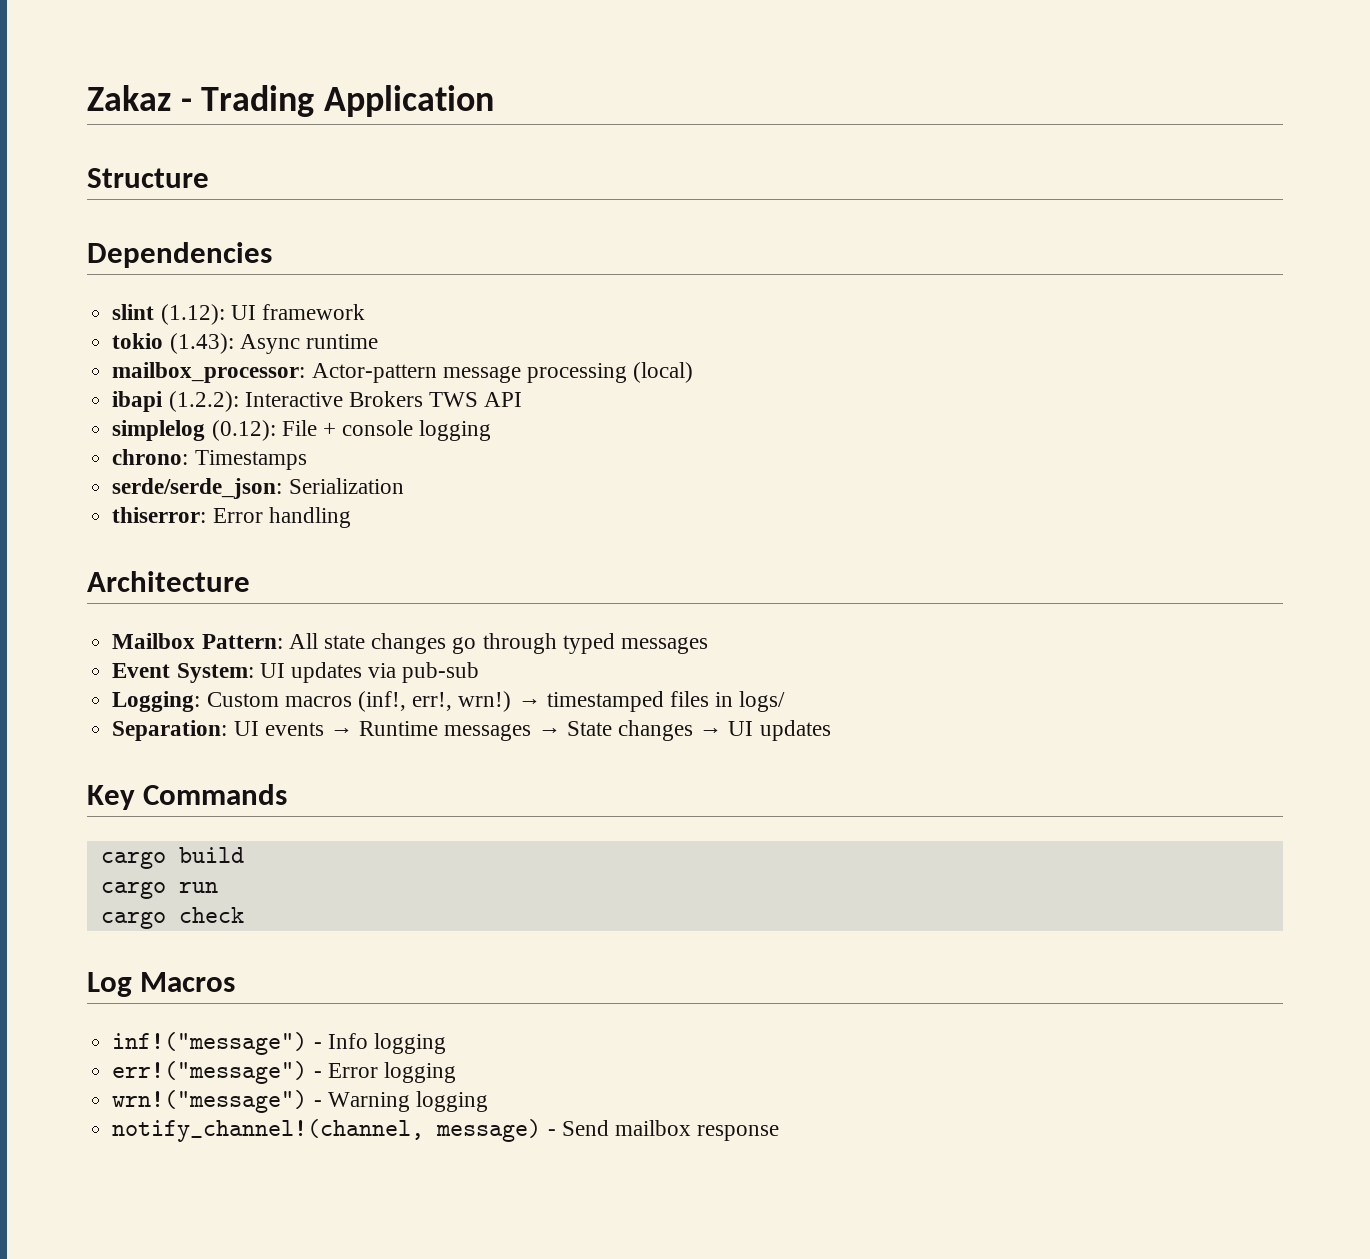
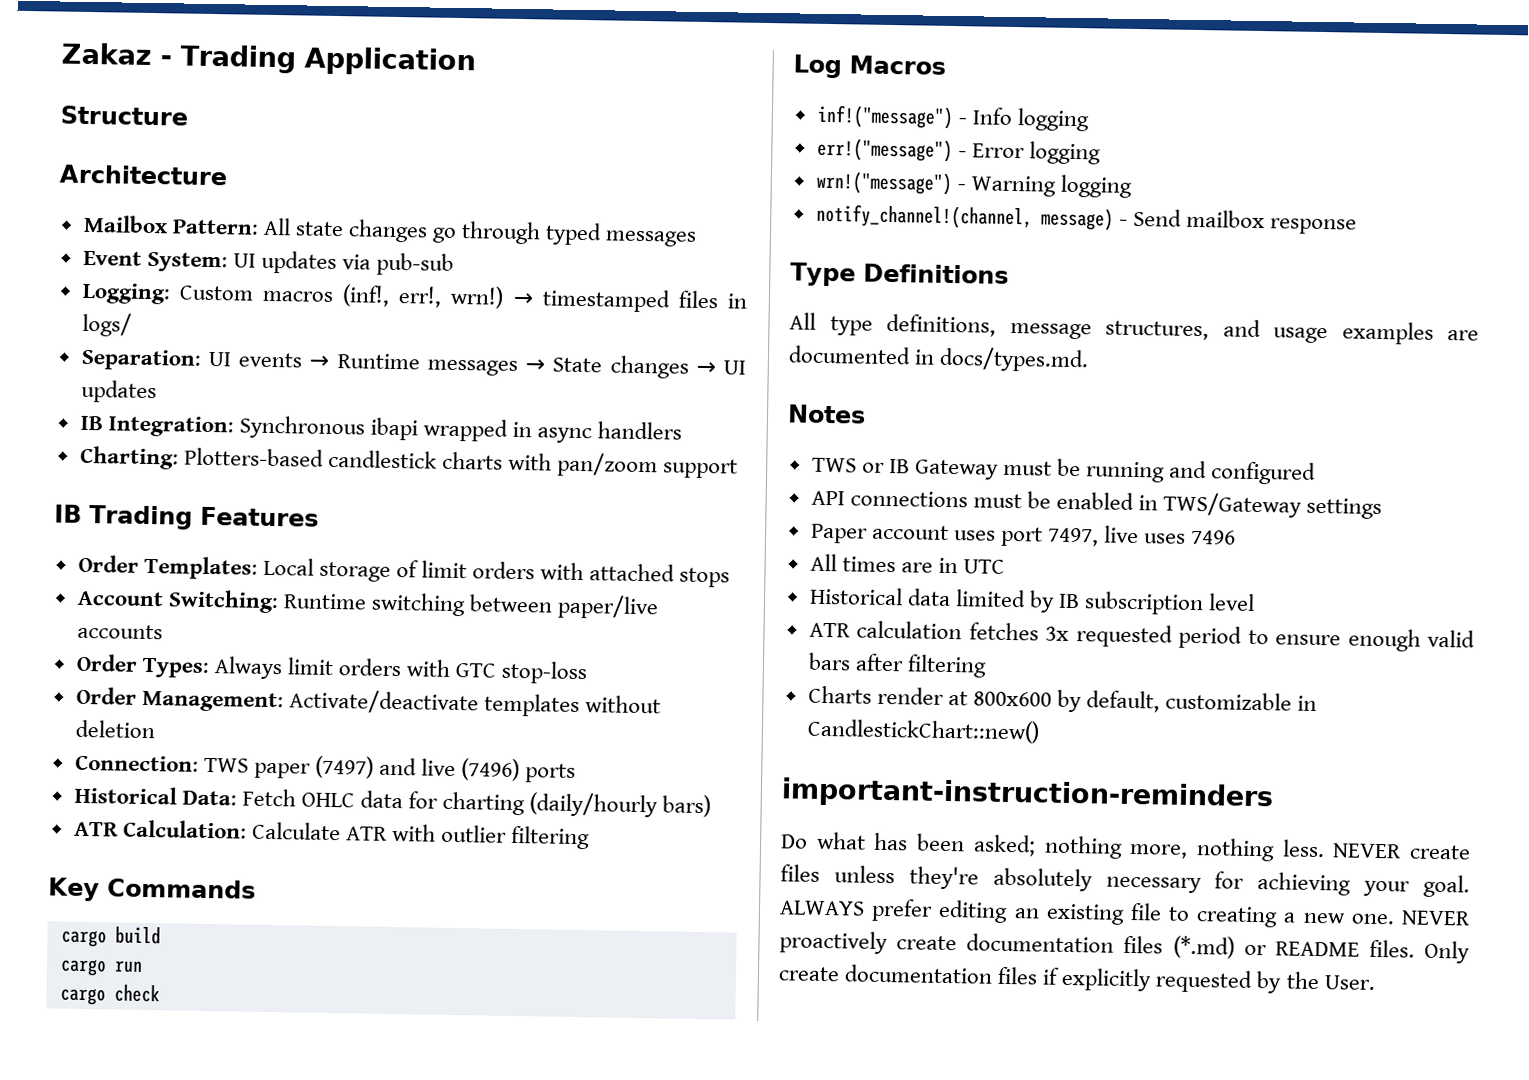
- Dependencies
- slint (1.12): UI framework
- tokio (1.43): Async runtime
- mailbox_processor: Actor-pattern message processing (local)
- ibapi (1.2.2): Interactive Brokers TWS API
- simplelog (0.12): File + console logging
- chrono: Timestamps
- serde/serde_json: Serialization
- thiserror: Error handling
+ IB Integration: Synchronous ibapi wrapped in async handlers
+ Charting: Plotters-based candlestick charts with pan/zoom support
+ IB Trading Features
+ Order Templates: Local storage of limit orders with attached stops
+ Account Switching: Runtime switching between paper/live accounts
+ Order Types: Always limit orders with GTC stop-loss
+ Order Management: Activate/deactivate templates without deletion
+ Connection: TWS paper (7497) and live (7496) ports
+ Historical Data: Fetch OHLC data for charting (daily/hourly bars)
+ ATR Calculation: Calculate ATR with outlier filtering
+ Type Definitions
+ All type definitions, message structures, and usage examples are documented in docs/types.md.
+ Notes
+ TWS or IB Gateway must be running and configured
+ API connections must be enabled in TWS/Gateway settings
+ Paper account uses port 7497, live uses 7496
+ All times are in UTC
+ Historical data limited by IB subscription level
+ ATR calculation fetches 3x requested period to ensure enough valid bars after filtering
+ Charts render at 800x600 by default, customizable in CandlestickChart::new()
+ important-instruction-reminders
+ Do what has been asked; nothing more, nothing less. NEVER create files unless they're absolutely necessary for achieving your goal. ALWAYS prefer editing an existing file to creating a new one. NEVER proactively create documentation files (*.md) or README files. Only create documentation files if explicitly requested by the User.

